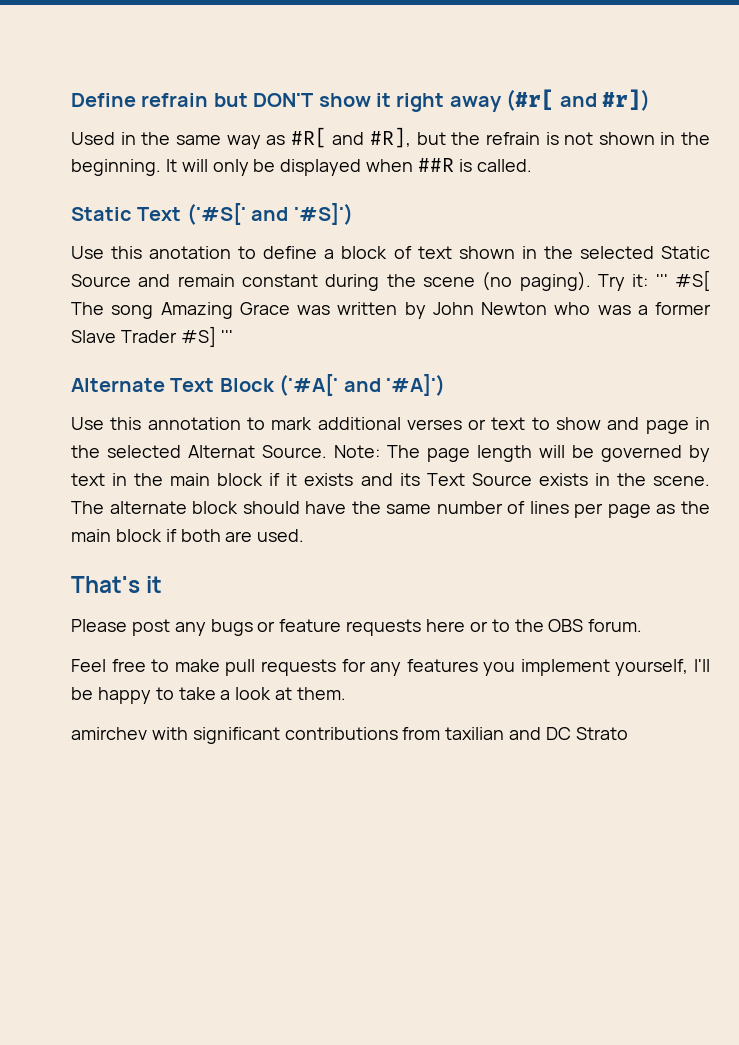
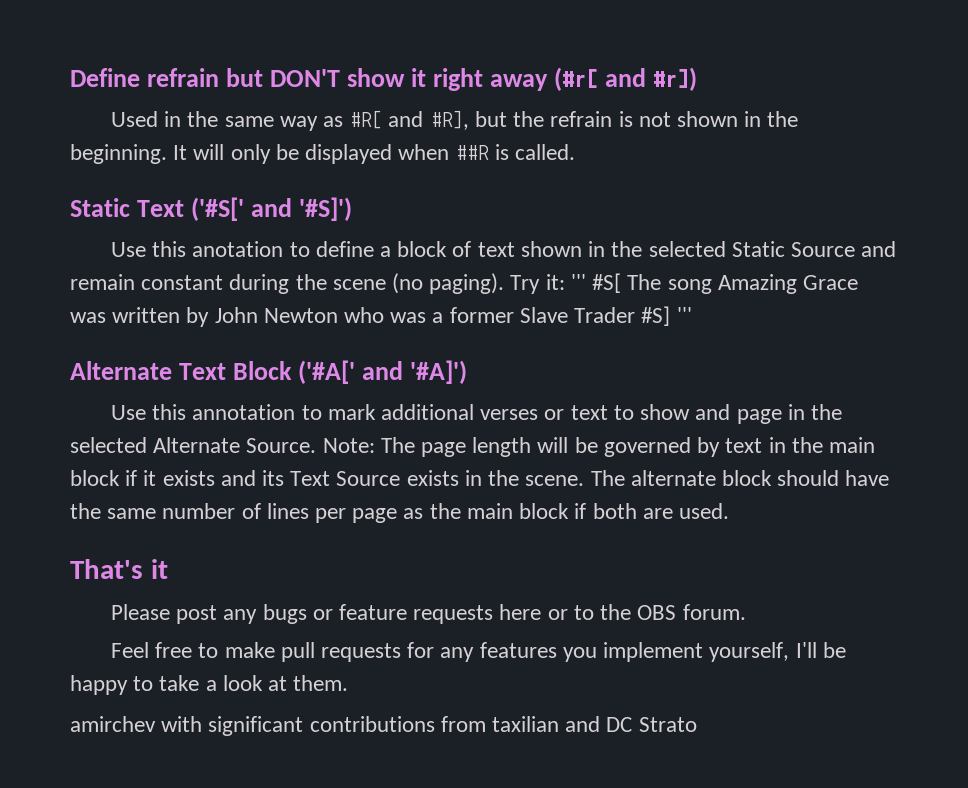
- Use this annotation to mark additional verses or text to show and page in the selected Alternat Source.
+ Use this annotation to mark additional verses or text to show and page in the selected Alternate Source.

